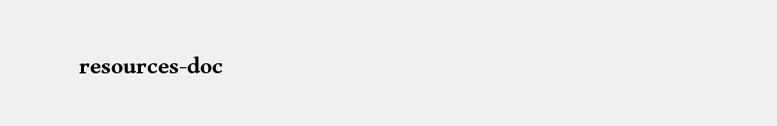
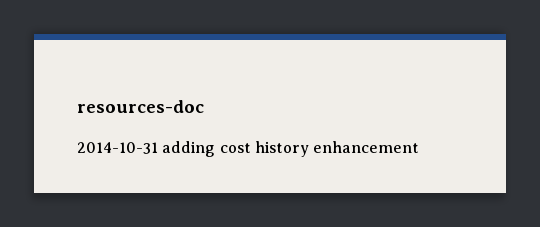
+ 2014-10-31 adding cost history enhancement

